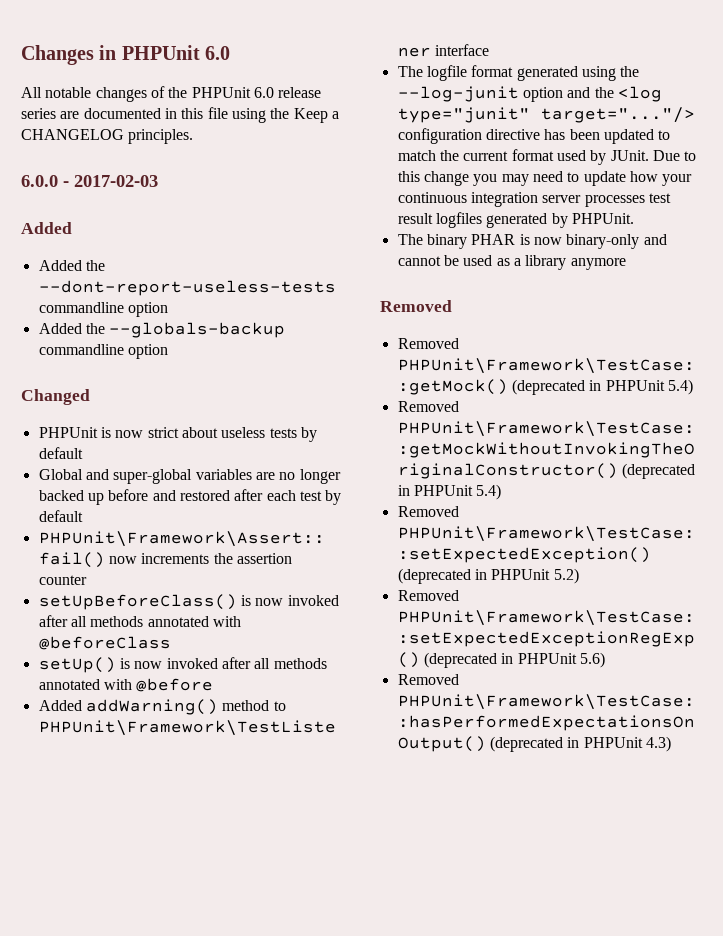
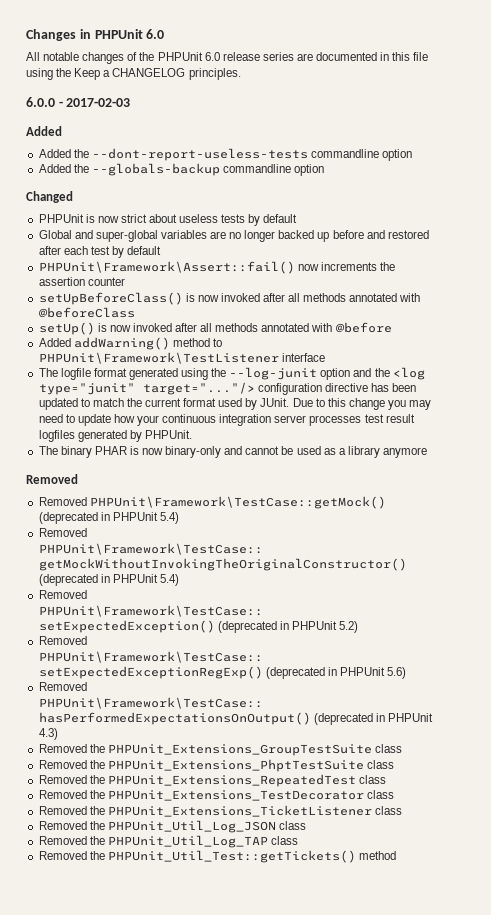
+ Removed the PHPUnit_Extensions_GroupTestSuite class
+ Removed the PHPUnit_Extensions_PhptTestSuite class
+ Removed the PHPUnit_Extensions_RepeatedTest class
+ Removed the PHPUnit_Extensions_TestDecorator class
+ Removed the PHPUnit_Extensions_TicketListener class
+ Removed the PHPUnit_Util_Log_JSON class
+ Removed the PHPUnit_Util_Log_TAP class
+ Removed the PHPUnit_Util_Test::getTickets() method

